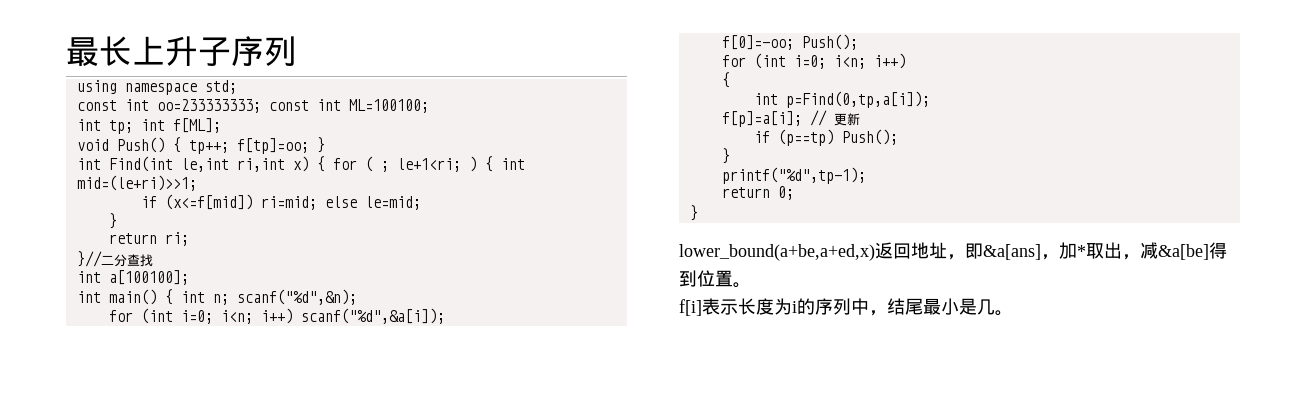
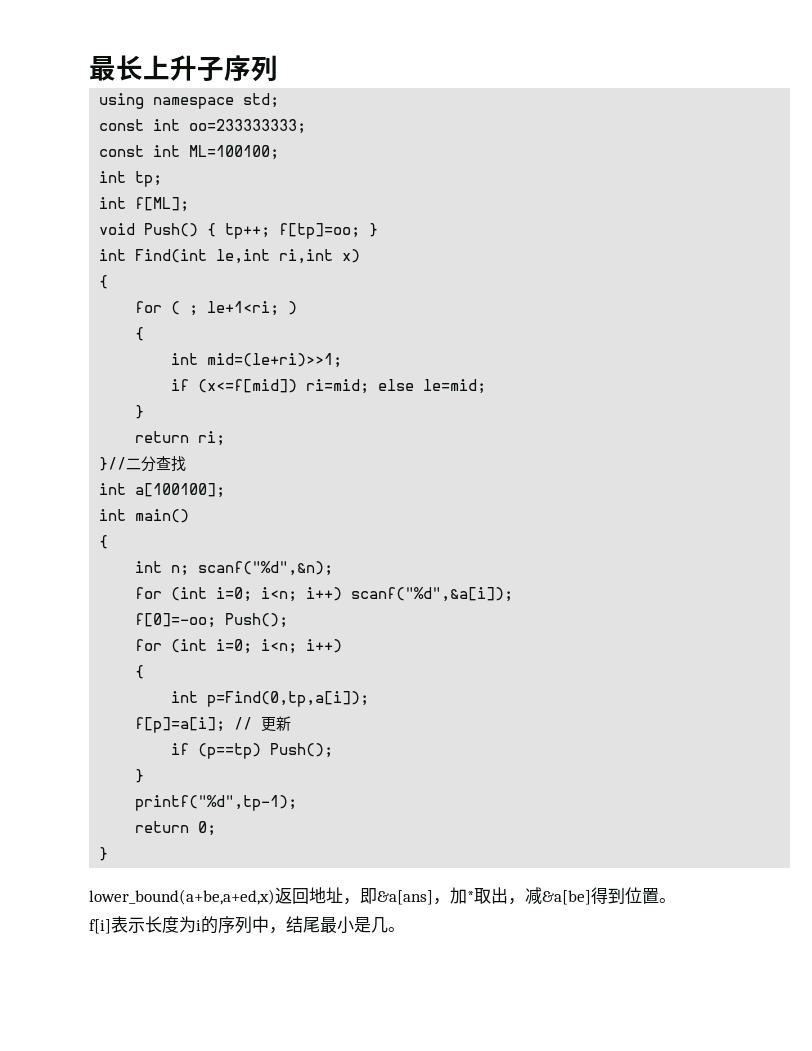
- const int oo=233333333; const int ML=100100;
+ const int oo=233333333;
+ const int ML=100100;
- int tp; int f[ML];
+ int tp;
+ int f[ML];
- int Find(int le,int ri,int x) { for ( ; le+1<ri; ) { int mid=(le+ri)>>1;
+ int Find(int le,int ri,int x)
+ {
+ for ( ; le+1<ri; )
+ {
+ int mid=(le+ri)>>1;
- int main() { int n; scanf("%d",&n);
+ int main()
+ {
+ int n; scanf("%d",&n);

